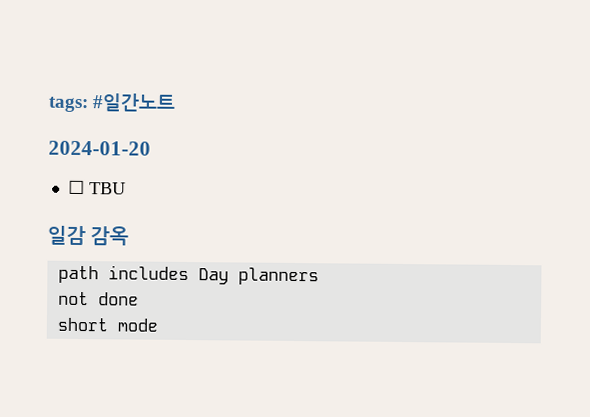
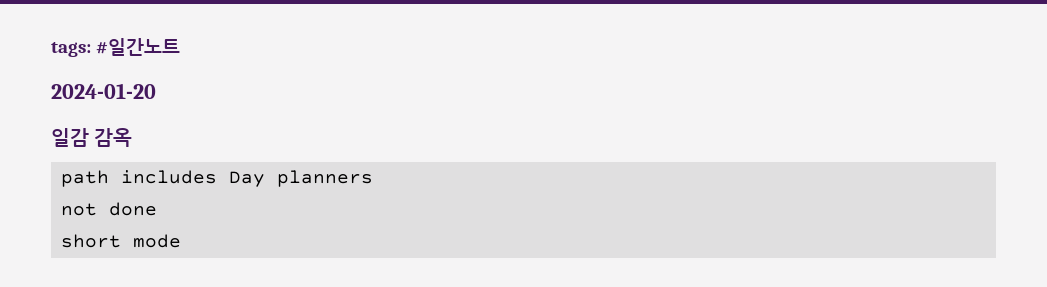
- ☐ TBU

